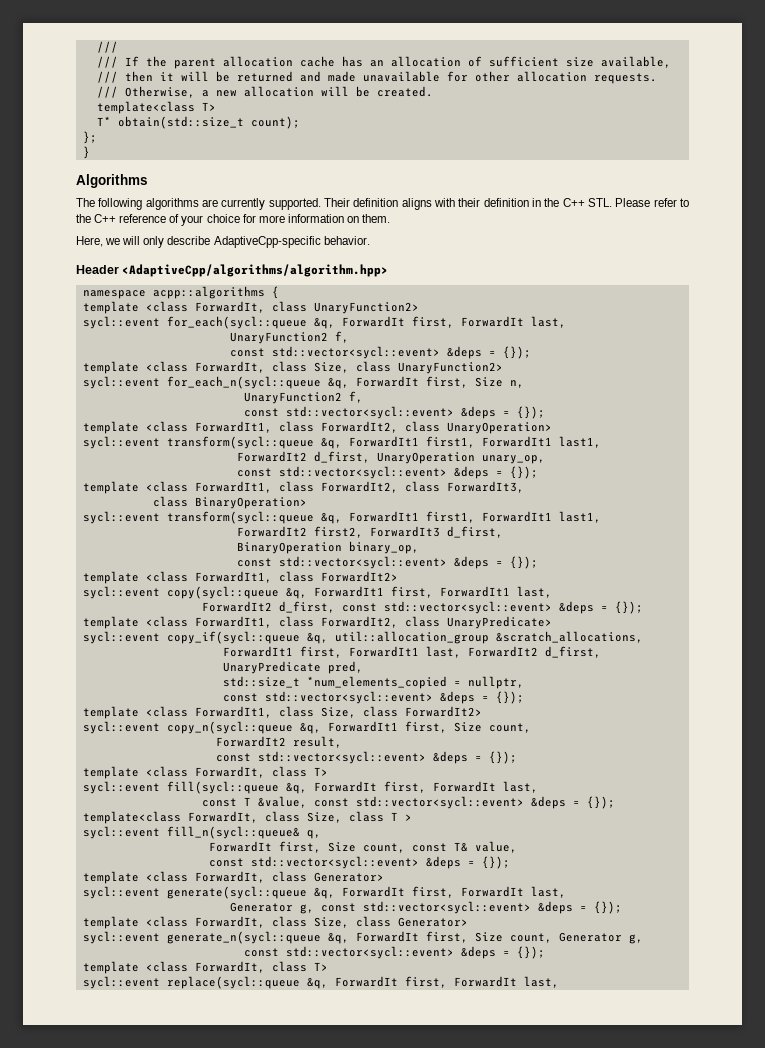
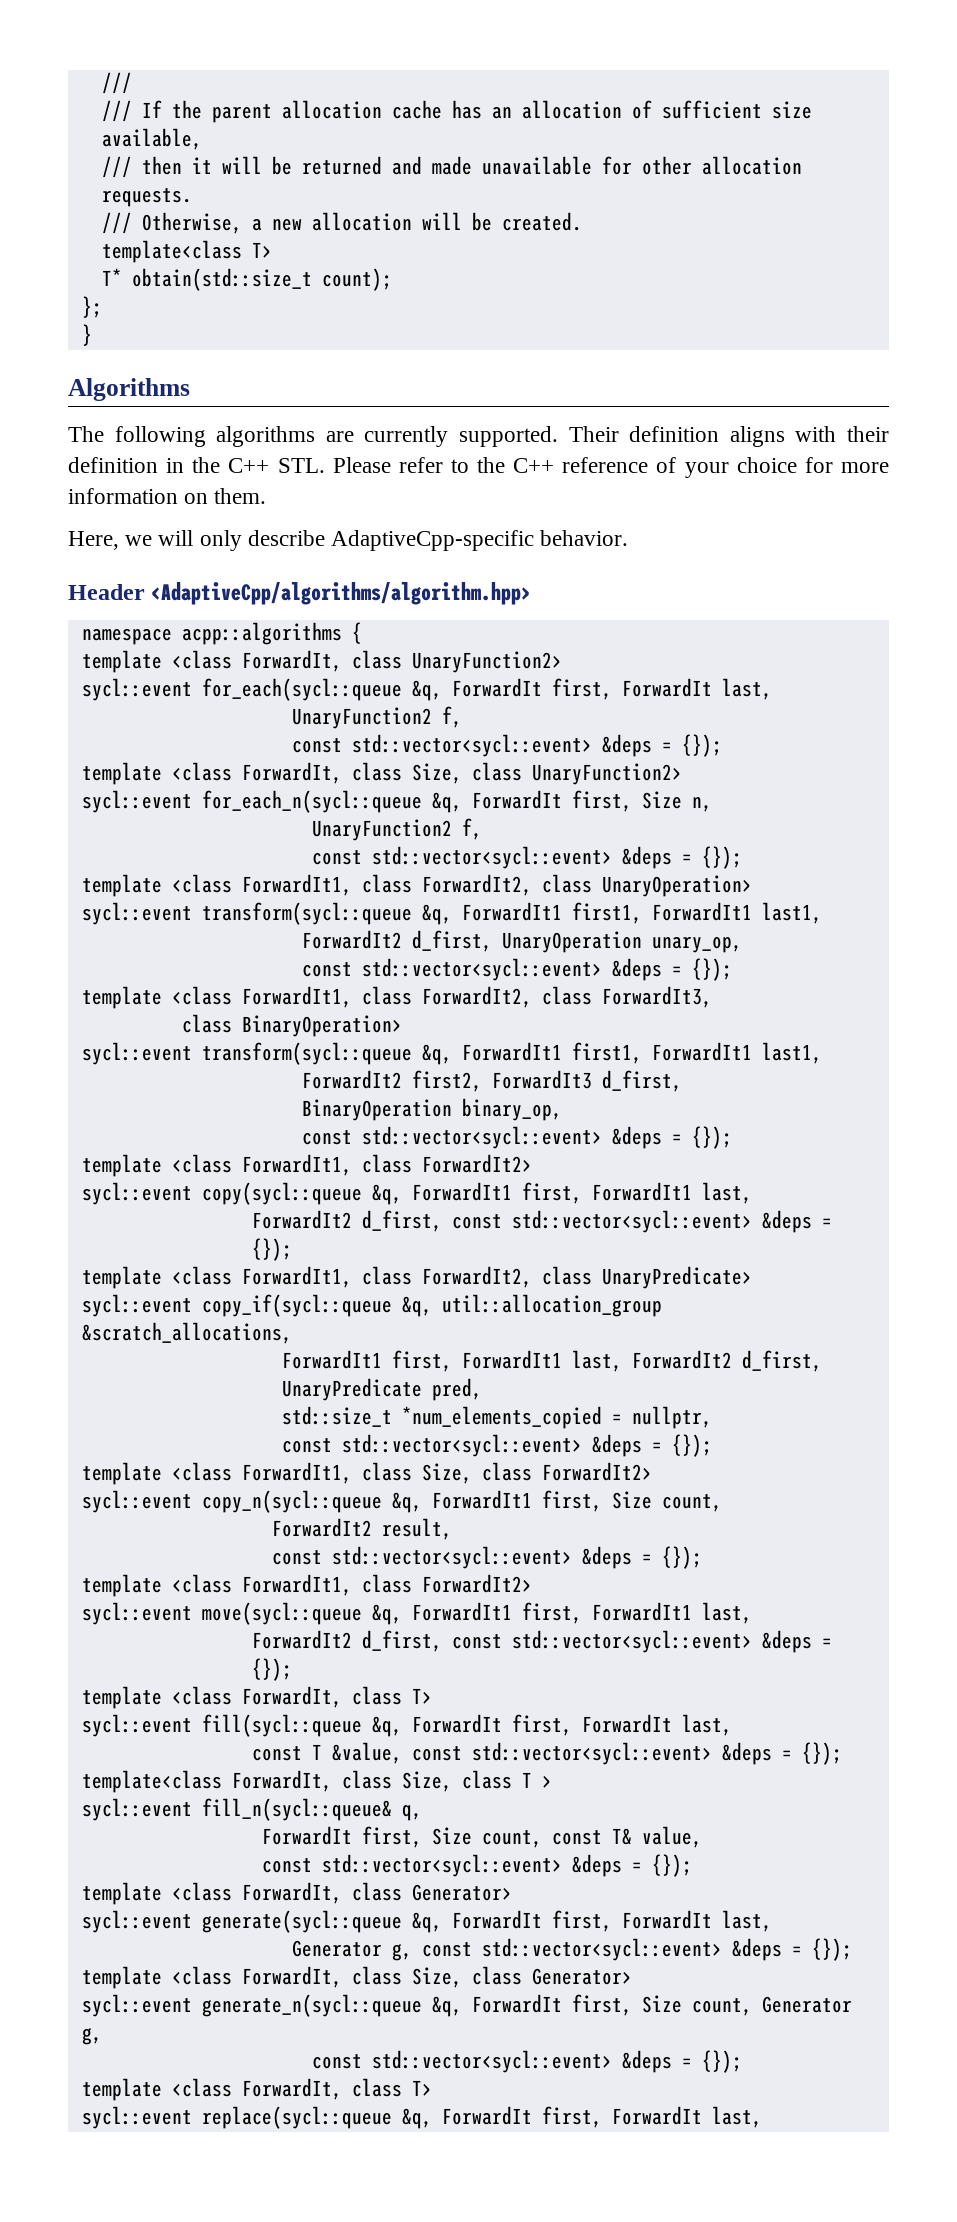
  ForwardIt2 result,
  const std::vector<sycl::event> &deps = {});
+ template <class ForwardIt1, class ForwardIt2>
+ sycl::event move(sycl::queue &q, ForwardIt1 first, ForwardIt1 last,
+ ForwardIt2 d_first, const std::vector<sycl::event> &deps = {});

